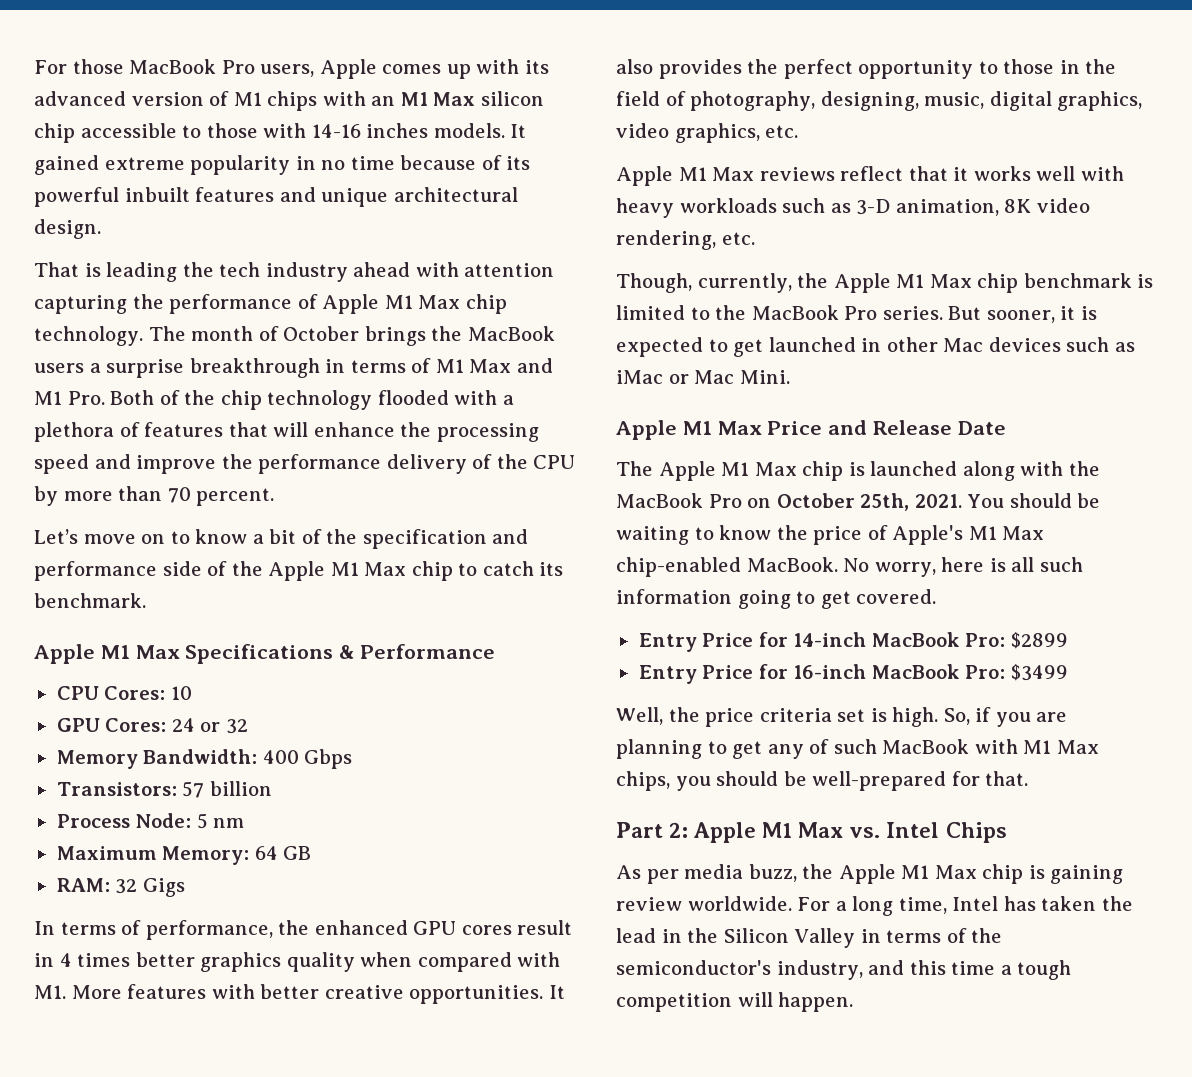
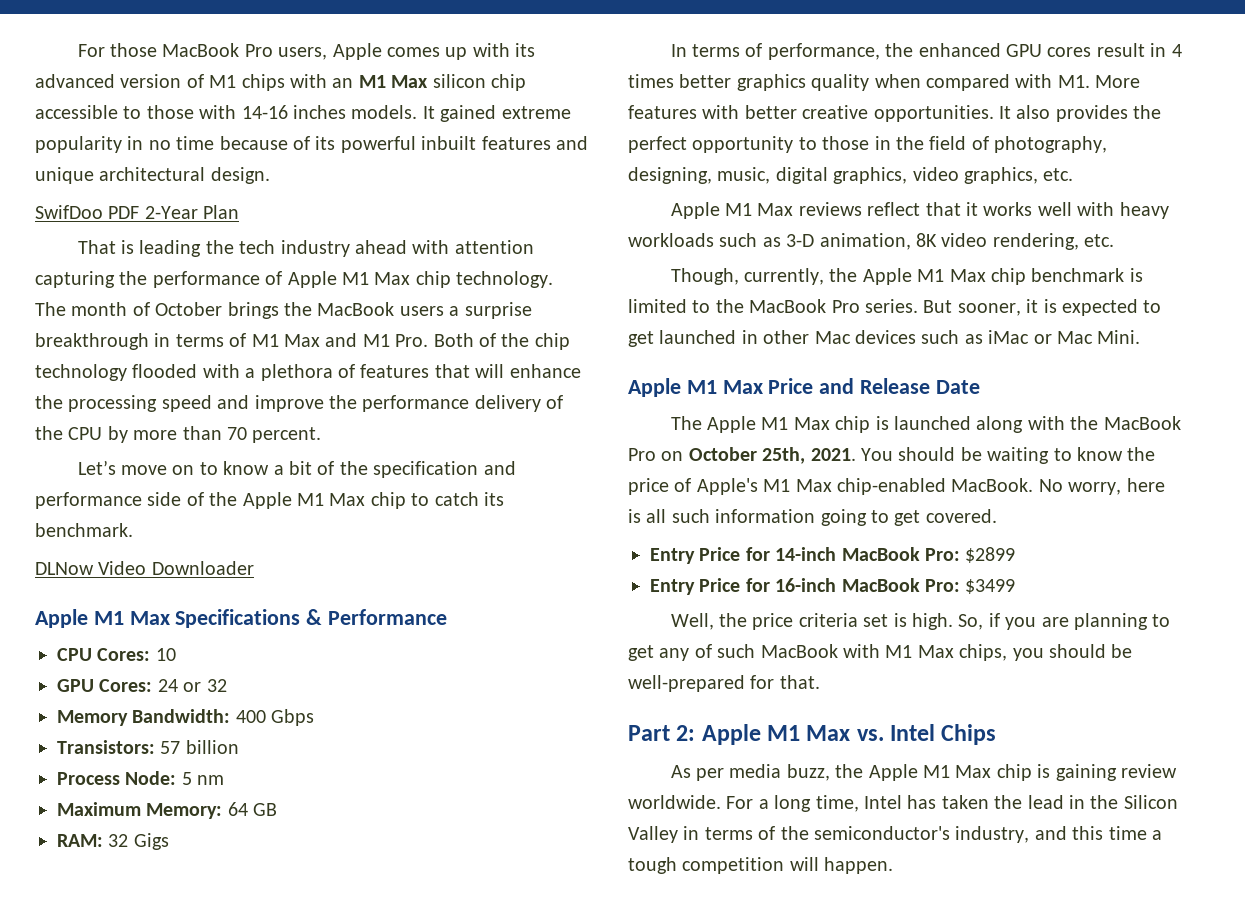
+ SwifDoo PDF 2-Year Plan
+ DLNow Video Downloader

